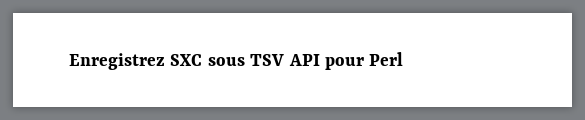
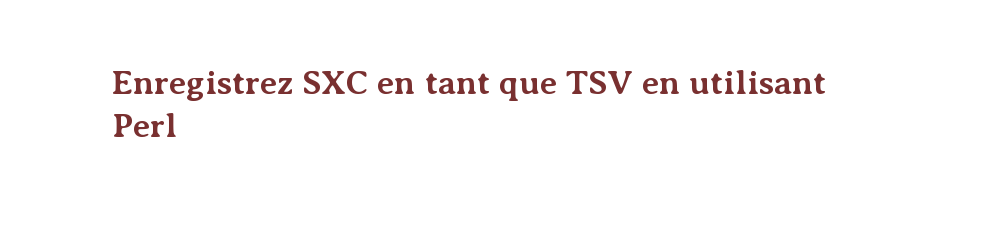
- Enregistrez SXC sous TSV API pour Perl
+ Enregistrez SXC en tant que TSV en utilisant Perl

